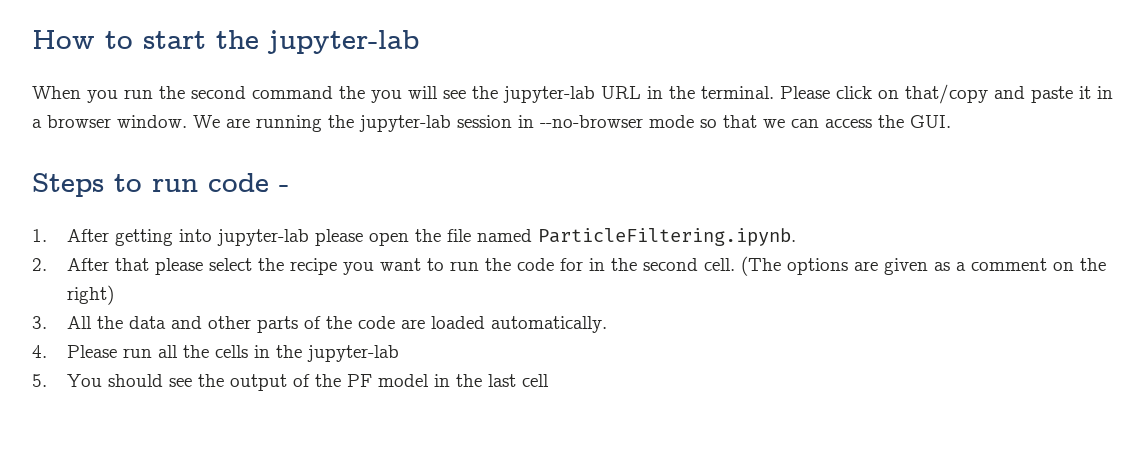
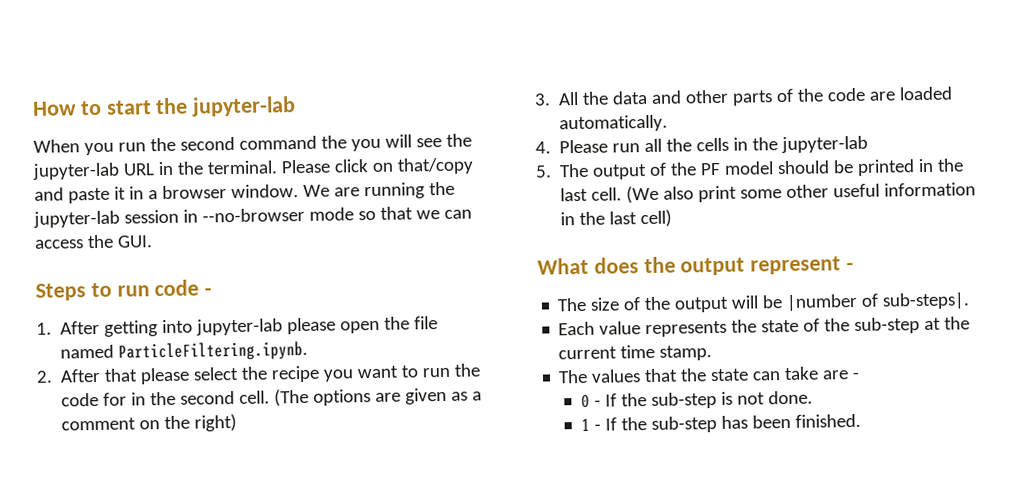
- 5. You should see the output of the PF model in the last cell
+ 5. The output of the PF model should be printed in the last cell. (We also print some other useful information in the last cell)
+ What does the output represent -
+ The size of the output will be |number of sub-steps|.
+ Each value represents the state of the sub-step at the current time stamp.
+ The values that the state can take are -
+ 0 - If the sub-step is not done.
+ 1 - If the sub-step has been finished.

